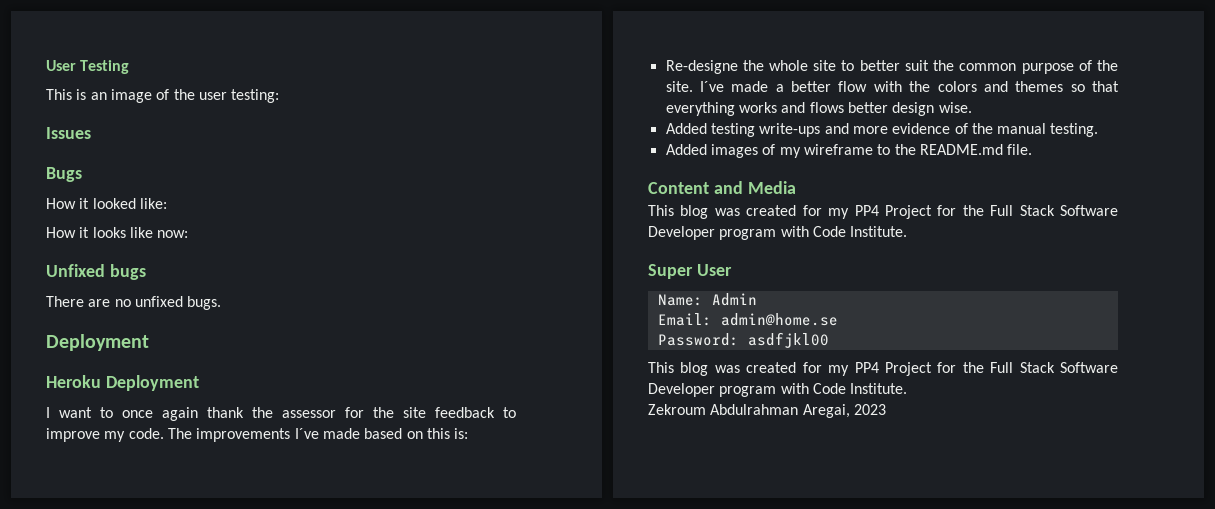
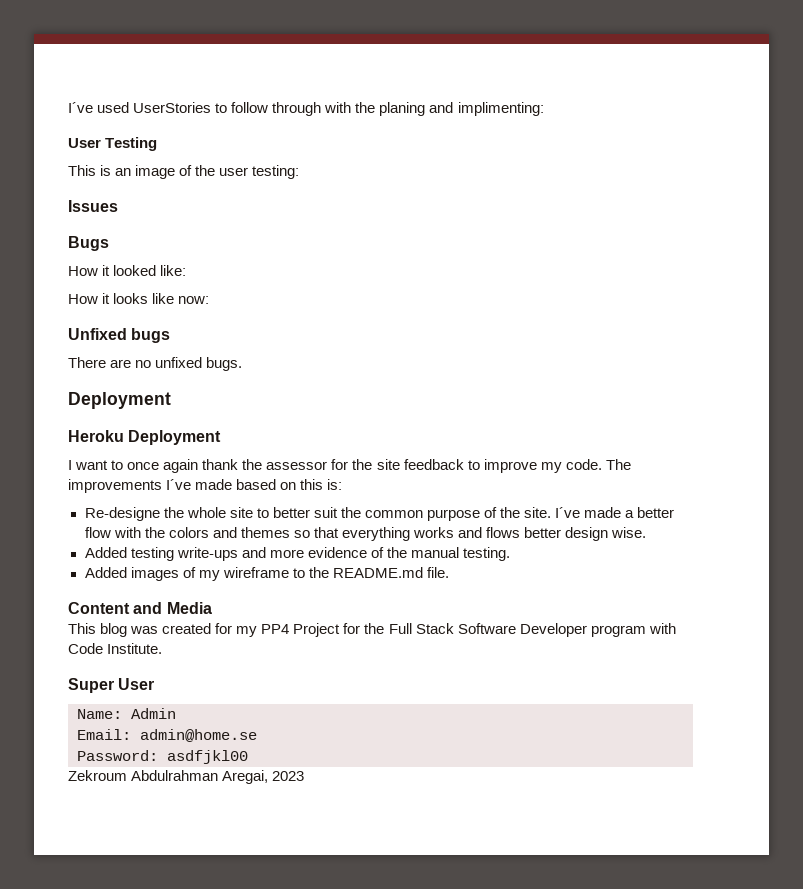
+ I´ve used UserStories to follow through with the planing and implimenting:
  Password: asdfjkl00
- This blog was created for my PP4 Project for the Full Stack Software Developer program with Code Institute.

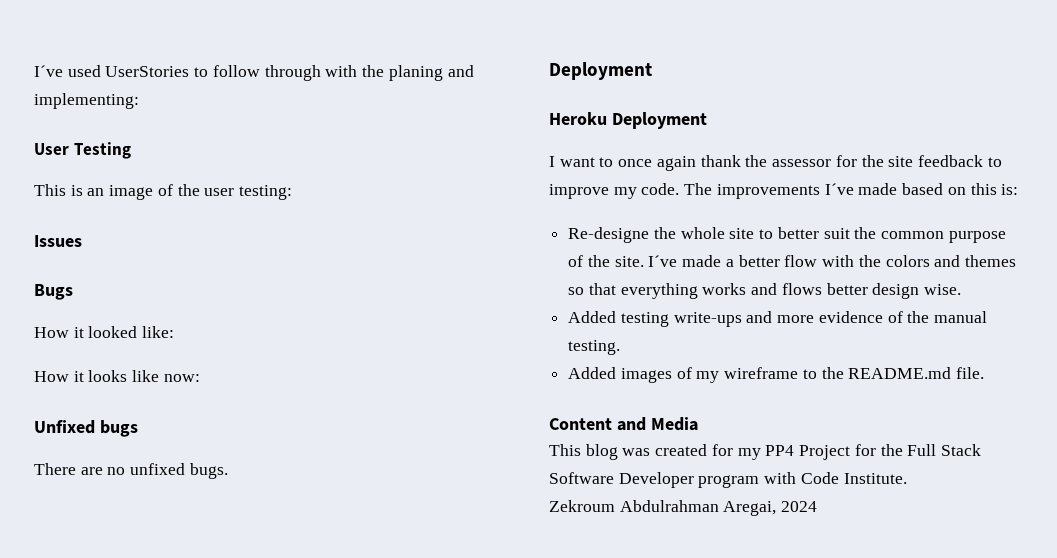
- I´ve used UserStories to follow through with the planing and implimenting:
+ I´ve used UserStories to follow through with the planing and implementing:
- Super User
- Name: Admin
- Email: admin@home.se
- Password: asdfjkl00
- Zekroum Abdulrahman Aregai, 2023
+ Zekroum Abdulrahman Aregai, 2024

